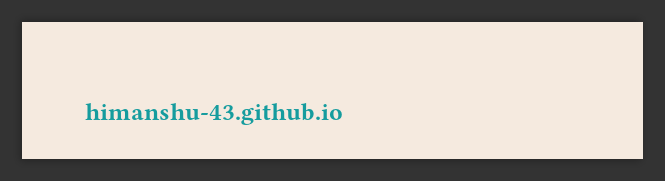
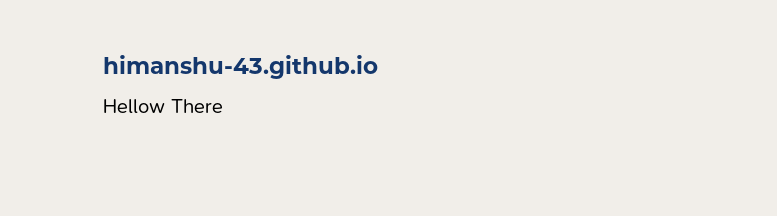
+ Hellow There

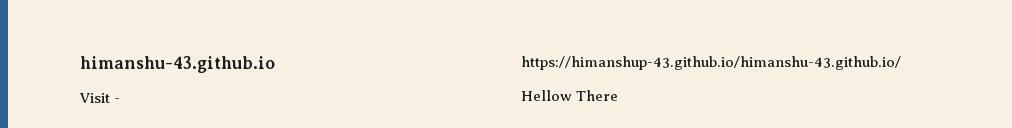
+ Visit - https://himanshup-43.github.io/himanshu-43.github.io/

